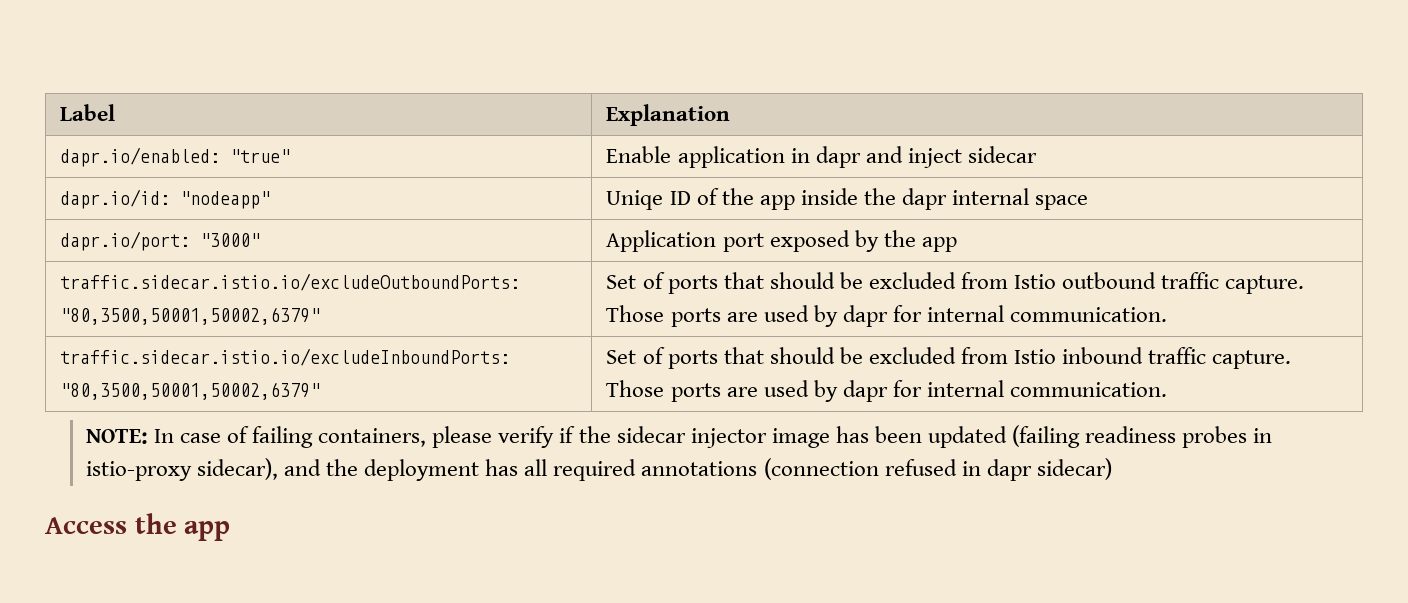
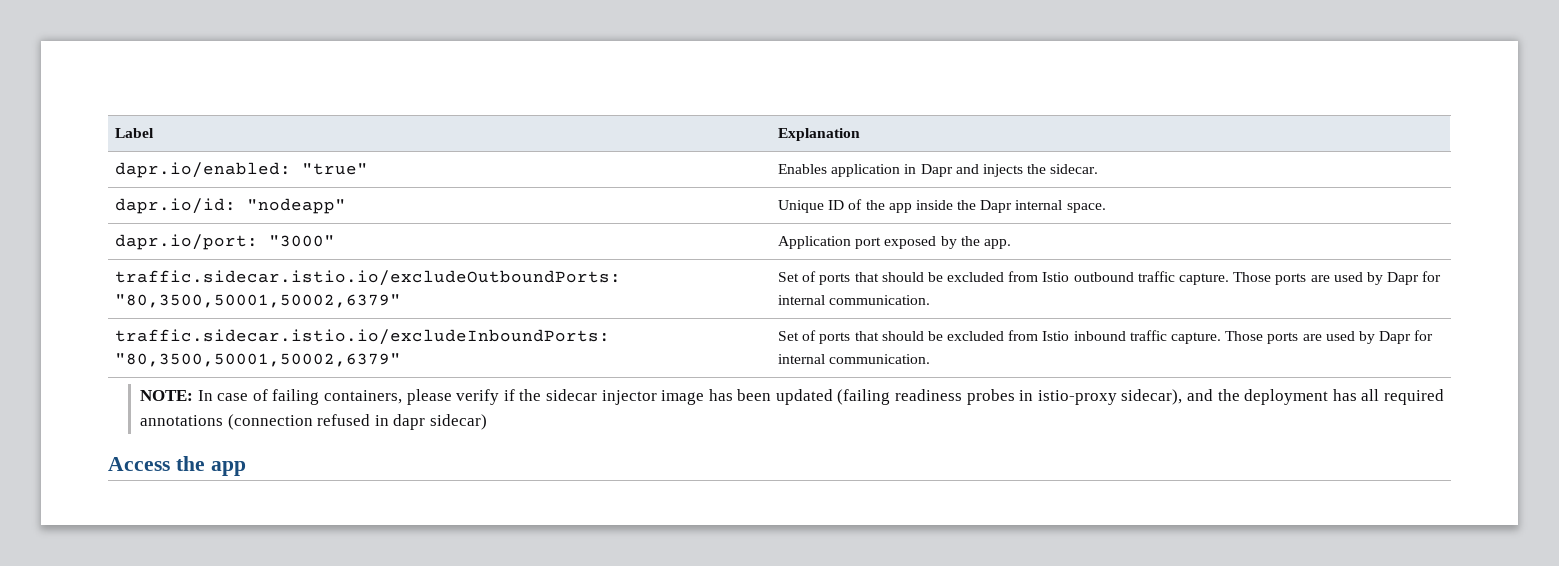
- dapr.io/enabled: "true" | Enable application in dapr and inject sidecar
+ dapr.io/enabled: "true" | Enables application in Dapr and injects the sidecar.
- dapr.io/id: "nodeapp" | Uniqe ID of the app inside the dapr internal space
+ dapr.io/id: "nodeapp" | Unique ID of the app inside the Dapr internal space.
- dapr.io/port: "3000" | Application port exposed by the app
+ dapr.io/port: "3000" | Application port exposed by the app.
- traffic.sidecar.istio.io/excludeOutboundPorts: "80,3500,50001,50002,6379" | Set of ports that should be excluded from Istio outbound traffic capture. Those ports are used by dapr for internal communication.
+ traffic.sidecar.istio.io/excludeOutboundPorts: "80,3500,50001,50002,6379" | Set of ports that should be excluded from Istio outbound traffic capture. Those ports are used by Dapr for internal communication.
- traffic.sidecar.istio.io/excludeInboundPorts: "80,3500,50001,50002,6379" | Set of ports that should be excluded from Istio inbound traffic capture. Those ports are used by dapr for internal communication.
+ traffic.sidecar.istio.io/excludeInboundPorts: "80,3500,50001,50002,6379" | Set of ports that should be excluded from Istio inbound traffic capture. Those ports are used by Dapr for internal communication.

